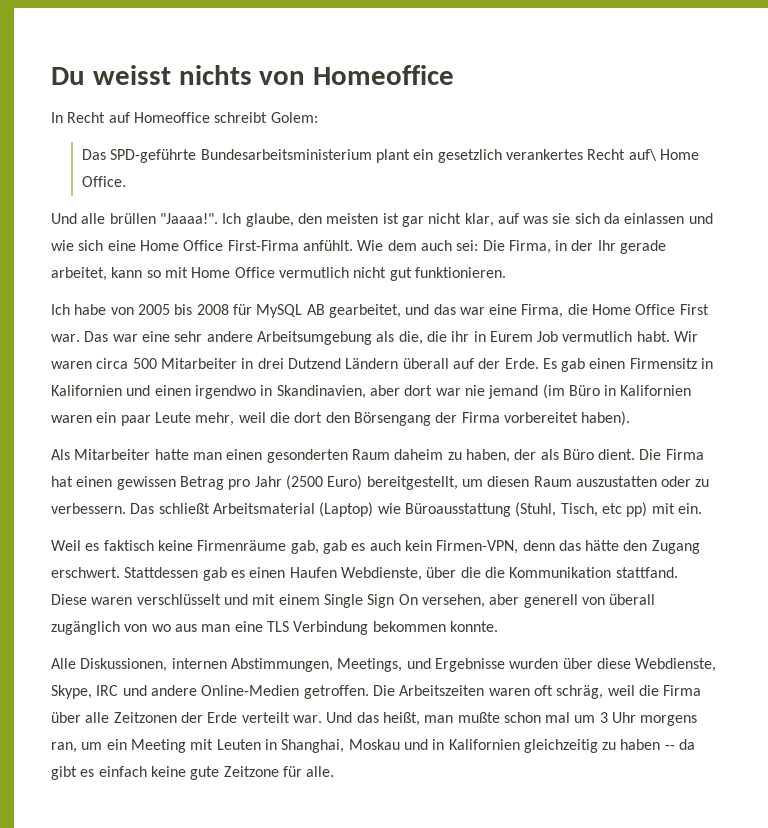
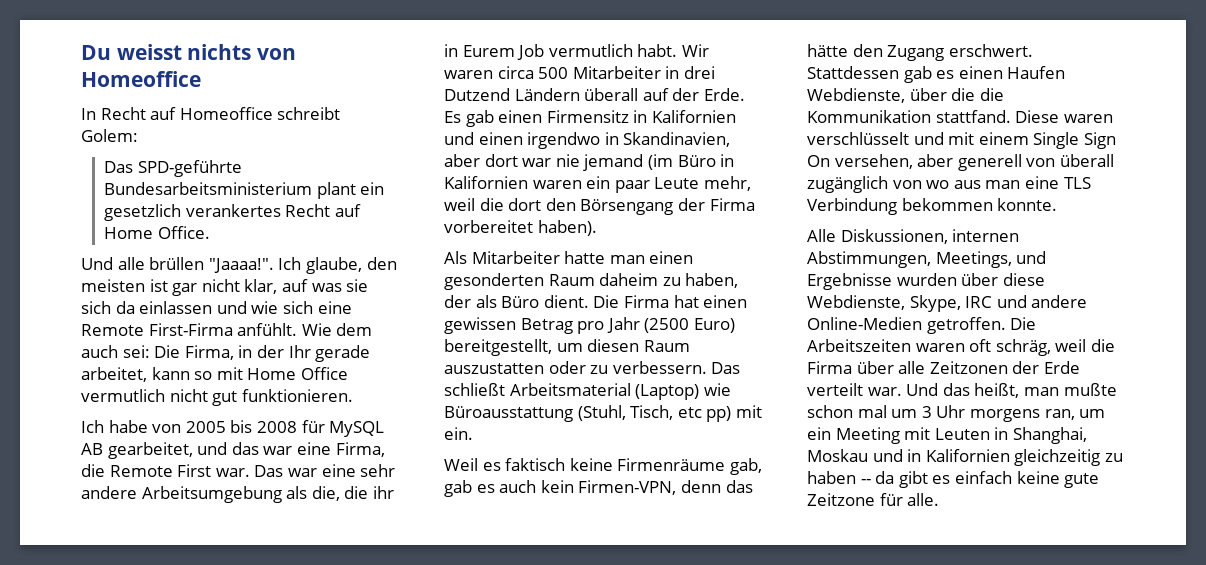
- Das SPD-geführte Bundesarbeitsministerium plant ein gesetzlich verankertes Recht auf\ Home Office.
+ Das SPD-geführte Bundesarbeitsministerium plant ein gesetzlich verankertes Recht auf Home Office.
- Ich glaube, den meisten ist gar nicht klar, auf was sie sich da einlassen und wie sich eine Home Office First-Firma anfühlt.
+ Ich glaube, den meisten ist gar nicht klar, auf was sie sich da einlassen und wie sich eine Remote First-Firma anfühlt.
- Ich habe von 2005 bis 2008 für MySQL AB gearbeitet, und das war eine Firma, die Home Office First war.
+ Ich habe von 2005 bis 2008 für MySQL AB gearbeitet, und das war eine Firma, die Remote First war.

